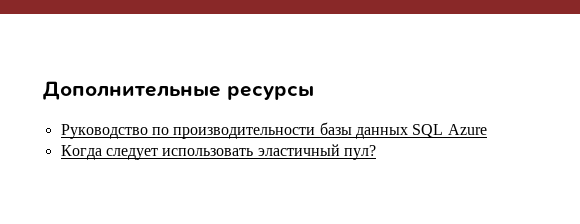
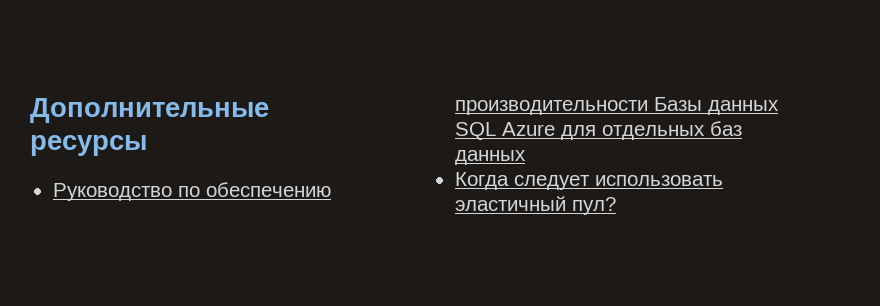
- Руководство по производительности базы данных SQL Azure
+ Руководство по обеспечению производительности Базы данных SQL Azure для отдельных баз данных

